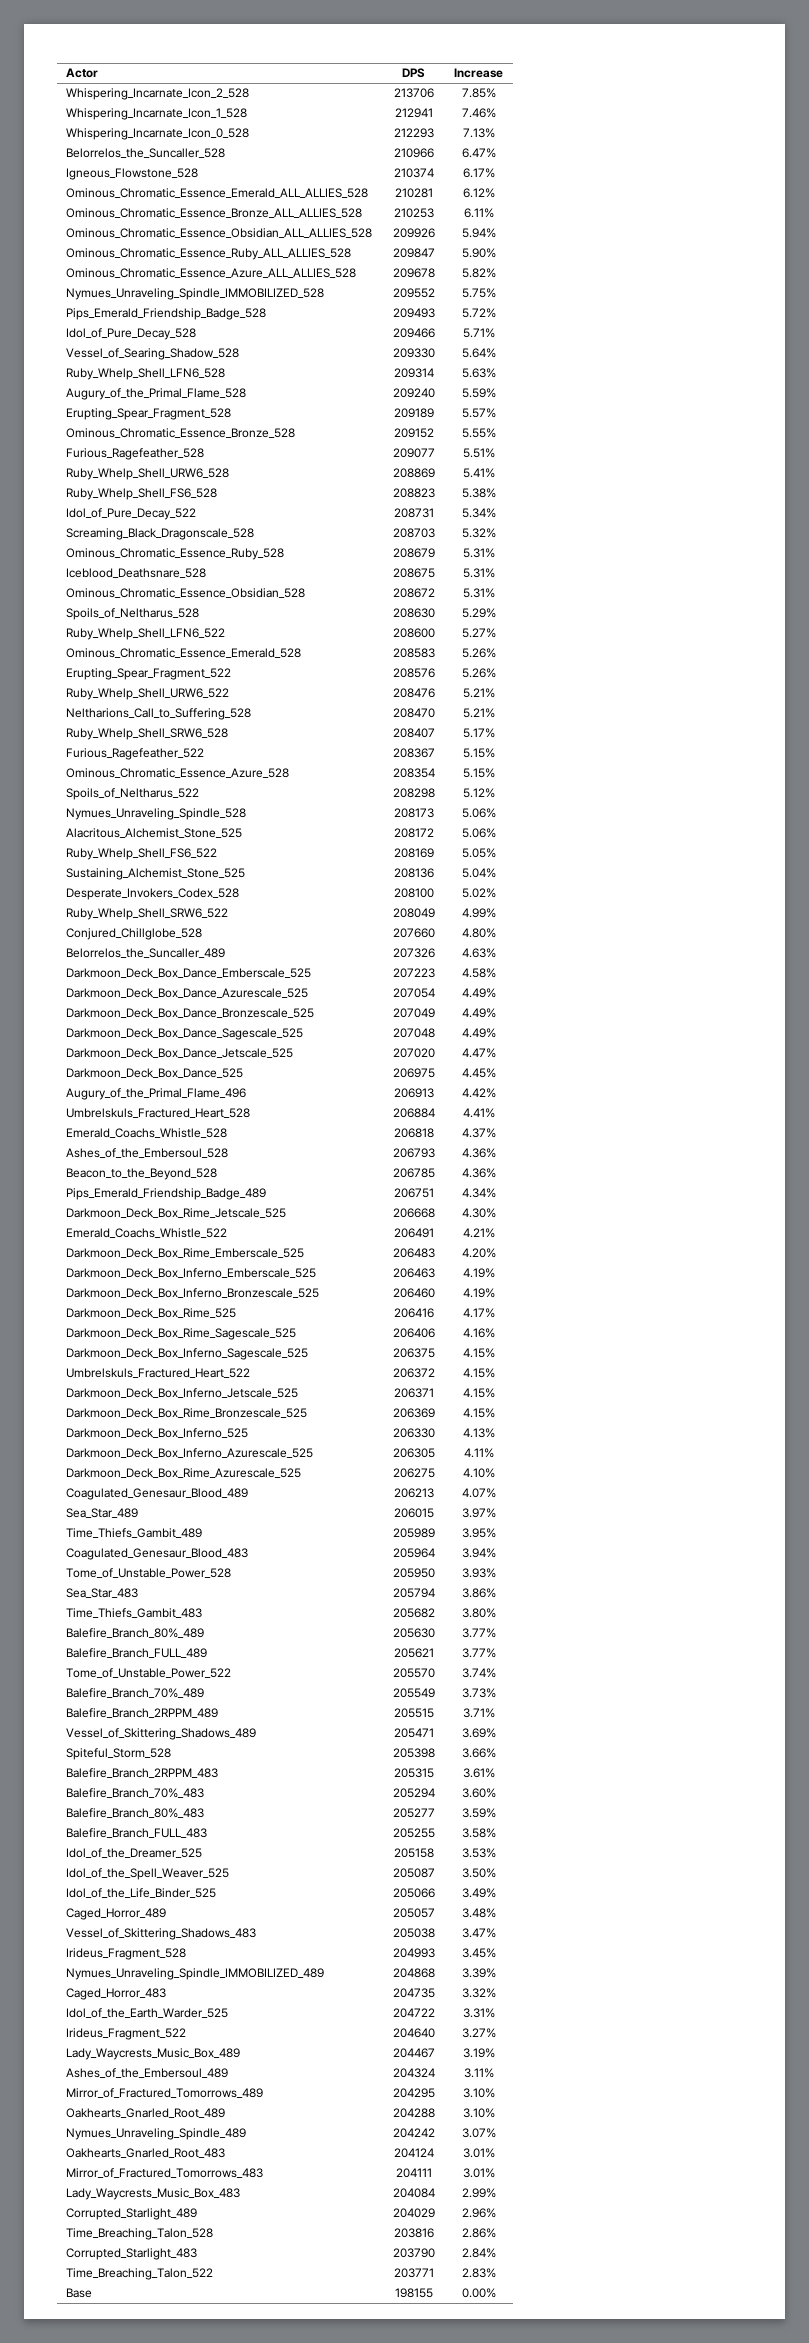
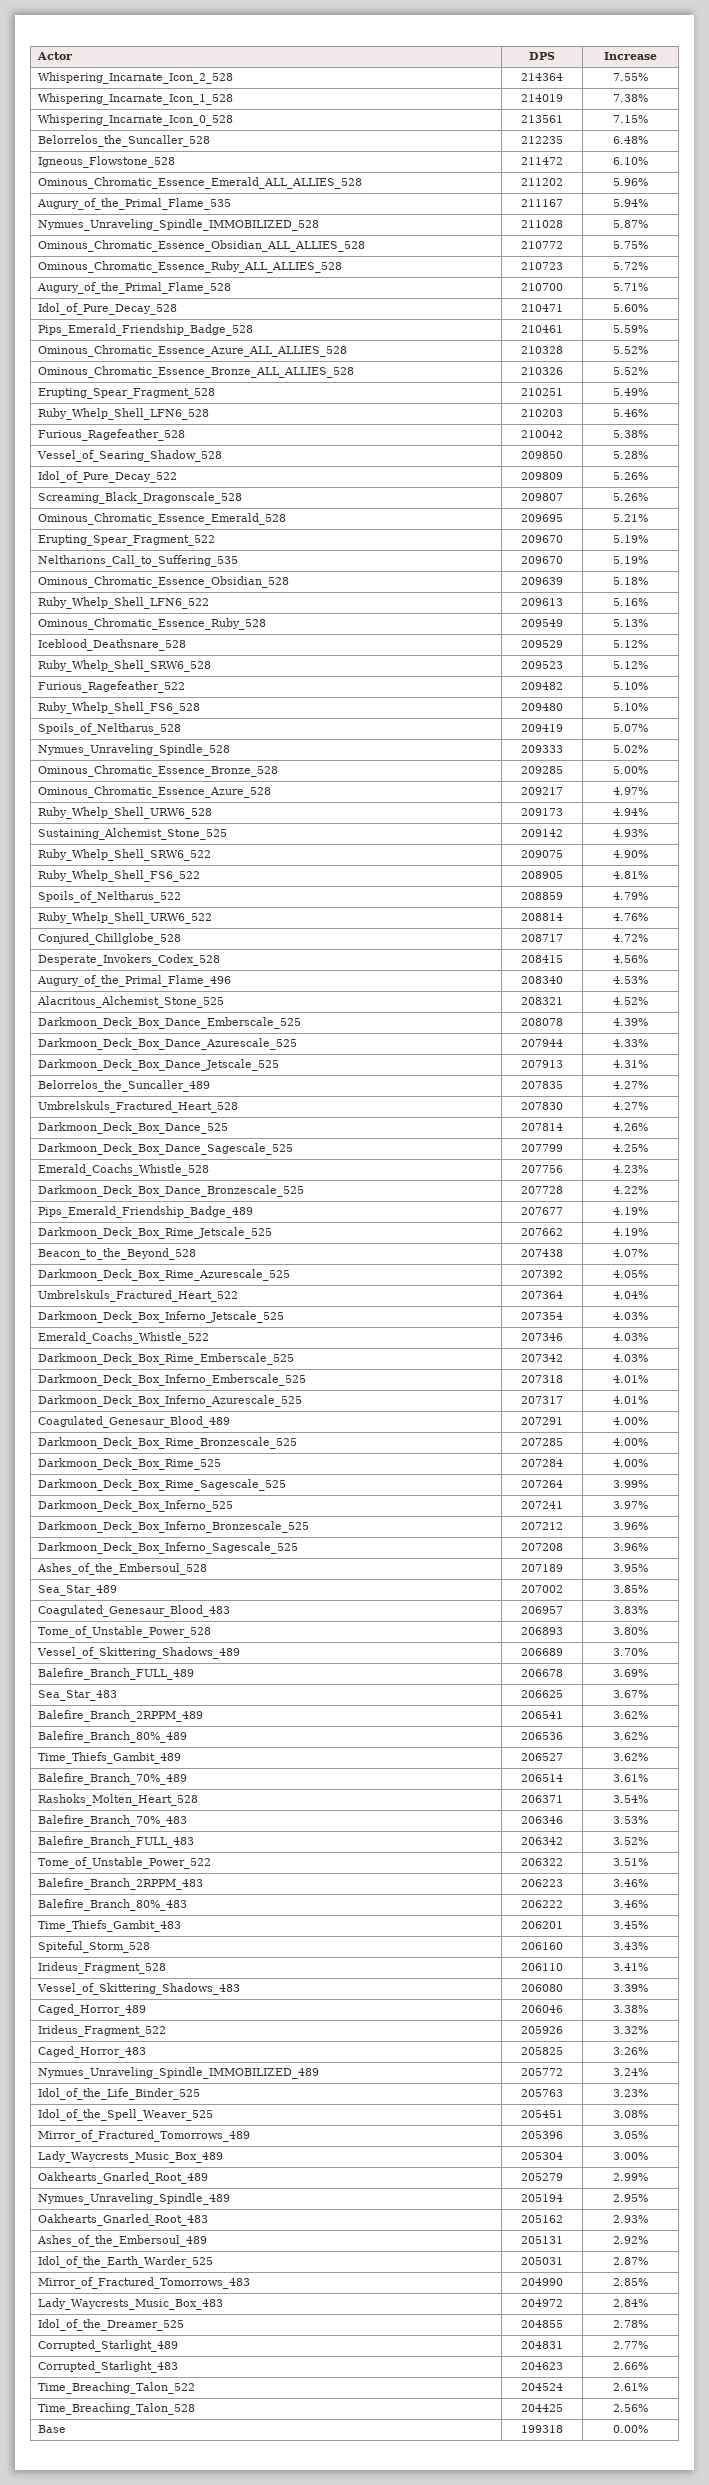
- Whispering_Incarnate_Icon_2_528 | 213706 | 7.85%
+ Whispering_Incarnate_Icon_2_528 | 214364 | 7.55%
- Whispering_Incarnate_Icon_1_528 | 212941 | 7.46%
+ Whispering_Incarnate_Icon_1_528 | 214019 | 7.38%
- Whispering_Incarnate_Icon_0_528 | 212293 | 7.13%
+ Whispering_Incarnate_Icon_0_528 | 213561 | 7.15%
- Belorrelos_the_Suncaller_528 | 210966 | 6.47%
+ Belorrelos_the_Suncaller_528 | 212235 | 6.48%
- Igneous_Flowstone_528 | 210374 | 6.17%
+ Igneous_Flowstone_528 | 211472 | 6.10%
- Ominous_Chromatic_Essence_Emerald_ALL_ALLIES_528 | 210281 | 6.12%
- Ominous_Chromatic_Essence_Bronze_ALL_ALLIES_528 | 210253 | 6.11%
- Ominous_Chromatic_Essence_Obsidian_ALL_ALLIES_528 | 209926 | 5.94%
- Ominous_Chromatic_Essence_Ruby_ALL_ALLIES_528 | 209847 | 5.90%
- Ominous_Chromatic_Essence_Azure_ALL_ALLIES_528 | 209678 | 5.82%
- Nymues_Unraveling_Spindle_IMMOBILIZED_528 | 209552 | 5.75%
- Pips_Emerald_Friendship_Badge_528 | 209493 | 5.72%
- Idol_of_Pure_Decay_528 | 209466 | 5.71%
- Vessel_of_Searing_Shadow_528 | 209330 | 5.64%
- Ruby_Whelp_Shell_LFN6_528 | 209314 | 5.63%
- Augury_of_the_Primal_Flame_528 | 209240 | 5.59%
- Erupting_Spear_Fragment_528 | 209189 | 5.57%
- Ominous_Chromatic_Essence_Bronze_528 | 209152 | 5.55%
- Furious_Ragefeather_528 | 209077 | 5.51%
- Ruby_Whelp_Shell_URW6_528 | 208869 | 5.41%
- Ruby_Whelp_Shell_FS6_528 | 208823 | 5.38%
- Idol_of_Pure_Decay_522 | 208731 | 5.34%
- Screaming_Black_Dragonscale_528 | 208703 | 5.32%
- Ominous_Chromatic_Essence_Ruby_528 | 208679 | 5.31%
- Iceblood_Deathsnare_528 | 208675 | 5.31%
- Ominous_Chromatic_Essence_Obsidian_528 | 208672 | 5.31%
- Spoils_of_Neltharus_528 | 208630 | 5.29%
- Ruby_Whelp_Shell_LFN6_522 | 208600 | 5.27%
- Ominous_Chromatic_Essence_Emerald_528 | 208583 | 5.26%
- Erupting_Spear_Fragment_522 | 208576 | 5.26%
- Ruby_Whelp_Shell_URW6_522 | 208476 | 5.21%
- Neltharions_Call_to_Suffering_528 | 208470 | 5.21%
- Ruby_Whelp_Shell_SRW6_528 | 208407 | 5.17%
- Furious_Ragefeather_522 | 208367 | 5.15%
- Ominous_Chromatic_Essence_Azure_528 | 208354 | 5.15%
- Spoils_of_Neltharus_522 | 208298 | 5.12%
- Nymues_Unraveling_Spindle_528 | 208173 | 5.06%
- Alacritous_Alchemist_Stone_525 | 208172 | 5.06%
- Ruby_Whelp_Shell_FS6_522 | 208169 | 5.05%
- Sustaining_Alchemist_Stone_525 | 208136 | 5.04%
- Desperate_Invokers_Codex_528 | 208100 | 5.02%
- Ruby_Whelp_Shell_SRW6_522 | 208049 | 4.99%
- Conjured_Chillglobe_528 | 207660 | 4.80%
- Belorrelos_the_Suncaller_489 | 207326 | 4.63%
- Darkmoon_Deck_Box_Dance_Emberscale_525 | 207223 | 4.58%
- Darkmoon_Deck_Box_Dance_Azurescale_525 | 207054 | 4.49%
- Darkmoon_Deck_Box_Dance_Bronzescale_525 | 207049 | 4.49%
- Darkmoon_Deck_Box_Dance_Sagescale_525 | 207048 | 4.49%
- Darkmoon_Deck_Box_Dance_Jetscale_525 | 207020 | 4.47%
- Darkmoon_Deck_Box_Dance_525 | 206975 | 4.45%
- Augury_of_the_Primal_Flame_496 | 206913 | 4.42%
- Umbrelskuls_Fractured_Heart_528 | 206884 | 4.41%
- Emerald_Coachs_Whistle_528 | 206818 | 4.37%
- Ashes_of_the_Embersoul_528 | 206793 | 4.36%
- Beacon_to_the_Beyond_528 | 206785 | 4.36%
- Pips_Emerald_Friendship_Badge_489 | 206751 | 4.34%
- Darkmoon_Deck_Box_Rime_Jetscale_525 | 206668 | 4.30%
- Emerald_Coachs_Whistle_522 | 206491 | 4.21%
- Darkmoon_Deck_Box_Rime_Emberscale_525 | 206483 | 4.20%
- Darkmoon_Deck_Box_Inferno_Emberscale_525 | 206463 | 4.19%
- Darkmoon_Deck_Box_Inferno_Bronzescale_525 | 206460 | 4.19%
- Darkmoon_Deck_Box_Rime_525 | 206416 | 4.17%
- Darkmoon_Deck_Box_Rime_Sagescale_525 | 206406 | 4.16%
- Darkmoon_Deck_Box_Inferno_Sagescale_525 | 206375 | 4.15%
- Umbrelskuls_Fractured_Heart_522 | 206372 | 4.15%
- Darkmoon_Deck_Box_Inferno_Jetscale_525 | 206371 | 4.15%
- Darkmoon_Deck_Box_Rime_Bronzescale_525 | 206369 | 4.15%
- Darkmoon_Deck_Box_Inferno_525 | 206330 | 4.13%
- Darkmoon_Deck_Box_Inferno_Azurescale_525 | 206305 | 4.11%
- Darkmoon_Deck_Box_Rime_Azurescale_525 | 206275 | 4.10%
- Coagulated_Genesaur_Blood_489 | 206213 | 4.07%
- Sea_Star_489 | 206015 | 3.97%
- Time_Thiefs_Gambit_489 | 205989 | 3.95%
- Coagulated_Genesaur_Blood_483 | 205964 | 3.94%
- Tome_of_Unstable_Power_528 | 205950 | 3.93%
- Sea_Star_483 | 205794 | 3.86%
- Time_Thiefs_Gambit_483 | 205682 | 3.80%
- Balefire_Branch_80%_489 | 205630 | 3.77%
- Balefire_Branch_FULL_489 | 205621 | 3.77%
- Tome_of_Unstable_Power_522 | 205570 | 3.74%
- Balefire_Branch_70%_489 | 205549 | 3.73%
- Balefire_Branch_2RPPM_489 | 205515 | 3.71%
- Vessel_of_Skittering_Shadows_489 | 205471 | 3.69%
- Spiteful_Storm_528 | 205398 | 3.66%
- Balefire_Branch_2RPPM_483 | 205315 | 3.61%
- Balefire_Branch_70%_483 | 205294 | 3.60%
- Balefire_Branch_80%_483 | 205277 | 3.59%
- Balefire_Branch_FULL_483 | 205255 | 3.58%
- Idol_of_the_Dreamer_525 | 205158 | 3.53%
- Idol_of_the_Spell_Weaver_525 | 205087 | 3.50%
- Idol_of_the_Life_Binder_525 | 205066 | 3.49%
- Caged_Horror_489 | 205057 | 3.48%
- Vessel_of_Skittering_Shadows_483 | 205038 | 3.47%
- Irideus_Fragment_528 | 204993 | 3.45%
- Nymues_Unraveling_Spindle_IMMOBILIZED_489 | 204868 | 3.39%
- Caged_Horror_483 | 204735 | 3.32%
- Idol_of_the_Earth_Warder_525 | 204722 | 3.31%
- Irideus_Fragment_522 | 204640 | 3.27%
- Lady_Waycrests_Music_Box_489 | 204467 | 3.19%
- Ashes_of_the_Embersoul_489 | 204324 | 3.11%
- Mirror_of_Fractured_Tomorrows_489 | 204295 | 3.10%
- Oakhearts_Gnarled_Root_489 | 204288 | 3.10%
- Nymues_Unraveling_Spindle_489 | 204242 | 3.07%
- Oakhearts_Gnarled_Root_483 | 204124 | 3.01%
- Mirror_of_Fractured_Tomorrows_483 | 204111 | 3.01%
- Lady_Waycrests_Music_Box_483 | 204084 | 2.99%
- Corrupted_Starlight_489 | 204029 | 2.96%
- Time_Breaching_Talon_528 | 203816 | 2.86%
- Corrupted_Starlight_483 | 203790 | 2.84%
- Time_Breaching_Talon_522 | 203771 | 2.83%
+ Ominous_Chromatic_Essence_Emerald_ALL_ALLIES_528 | 211202 | 5.96%
+ Augury_of_the_Primal_Flame_535 | 211167 | 5.94%
+ Nymues_Unraveling_Spindle_IMMOBILIZED_528 | 211028 | 5.87%
+ Ominous_Chromatic_Essence_Obsidian_ALL_ALLIES_528 | 210772 | 5.75%
+ Ominous_Chromatic_Essence_Ruby_ALL_ALLIES_528 | 210723 | 5.72%
+ Augury_of_the_Primal_Flame_528 | 210700 | 5.71%
+ Idol_of_Pure_Decay_528 | 210471 | 5.60%
+ Pips_Emerald_Friendship_Badge_528 | 210461 | 5.59%
+ Ominous_Chromatic_Essence_Azure_ALL_ALLIES_528 | 210328 | 5.52%
+ Ominous_Chromatic_Essence_Bronze_ALL_ALLIES_528 | 210326 | 5.52%
+ Erupting_Spear_Fragment_528 | 210251 | 5.49%
+ Ruby_Whelp_Shell_LFN6_528 | 210203 | 5.46%
+ Furious_Ragefeather_528 | 210042 | 5.38%
+ Vessel_of_Searing_Shadow_528 | 209850 | 5.28%
+ Idol_of_Pure_Decay_522 | 209809 | 5.26%
+ Screaming_Black_Dragonscale_528 | 209807 | 5.26%
+ Ominous_Chromatic_Essence_Emerald_528 | 209695 | 5.21%
+ Erupting_Spear_Fragment_522 | 209670 | 5.19%
+ Neltharions_Call_to_Suffering_535 | 209670 | 5.19%
+ Ominous_Chromatic_Essence_Obsidian_528 | 209639 | 5.18%
+ Ruby_Whelp_Shell_LFN6_522 | 209613 | 5.16%
+ Ominous_Chromatic_Essence_Ruby_528 | 209549 | 5.13%
+ Iceblood_Deathsnare_528 | 209529 | 5.12%
+ Ruby_Whelp_Shell_SRW6_528 | 209523 | 5.12%
+ Furious_Ragefeather_522 | 209482 | 5.10%
+ Ruby_Whelp_Shell_FS6_528 | 209480 | 5.10%
+ Spoils_of_Neltharus_528 | 209419 | 5.07%
+ Nymues_Unraveling_Spindle_528 | 209333 | 5.02%
+ Ominous_Chromatic_Essence_Bronze_528 | 209285 | 5.00%
+ Ominous_Chromatic_Essence_Azure_528 | 209217 | 4.97%
+ Ruby_Whelp_Shell_URW6_528 | 209173 | 4.94%
+ Sustaining_Alchemist_Stone_525 | 209142 | 4.93%
+ Ruby_Whelp_Shell_SRW6_522 | 209075 | 4.90%
+ Ruby_Whelp_Shell_FS6_522 | 208905 | 4.81%
+ Spoils_of_Neltharus_522 | 208859 | 4.79%
+ Ruby_Whelp_Shell_URW6_522 | 208814 | 4.76%
+ Conjured_Chillglobe_528 | 208717 | 4.72%
+ Desperate_Invokers_Codex_528 | 208415 | 4.56%
+ Augury_of_the_Primal_Flame_496 | 208340 | 4.53%
+ Alacritous_Alchemist_Stone_525 | 208321 | 4.52%
+ Darkmoon_Deck_Box_Dance_Emberscale_525 | 208078 | 4.39%
+ Darkmoon_Deck_Box_Dance_Azurescale_525 | 207944 | 4.33%
+ Darkmoon_Deck_Box_Dance_Jetscale_525 | 207913 | 4.31%
+ Belorrelos_the_Suncaller_489 | 207835 | 4.27%
+ Umbrelskuls_Fractured_Heart_528 | 207830 | 4.27%
+ Darkmoon_Deck_Box_Dance_525 | 207814 | 4.26%
+ Darkmoon_Deck_Box_Dance_Sagescale_525 | 207799 | 4.25%
+ Emerald_Coachs_Whistle_528 | 207756 | 4.23%
+ Darkmoon_Deck_Box_Dance_Bronzescale_525 | 207728 | 4.22%
+ Pips_Emerald_Friendship_Badge_489 | 207677 | 4.19%
+ Darkmoon_Deck_Box_Rime_Jetscale_525 | 207662 | 4.19%
+ Beacon_to_the_Beyond_528 | 207438 | 4.07%
+ Darkmoon_Deck_Box_Rime_Azurescale_525 | 207392 | 4.05%
+ Umbrelskuls_Fractured_Heart_522 | 207364 | 4.04%
+ Darkmoon_Deck_Box_Inferno_Jetscale_525 | 207354 | 4.03%
+ Emerald_Coachs_Whistle_522 | 207346 | 4.03%
+ Darkmoon_Deck_Box_Rime_Emberscale_525 | 207342 | 4.03%
+ Darkmoon_Deck_Box_Inferno_Emberscale_525 | 207318 | 4.01%
+ Darkmoon_Deck_Box_Inferno_Azurescale_525 | 207317 | 4.01%
+ Coagulated_Genesaur_Blood_489 | 207291 | 4.00%
+ Darkmoon_Deck_Box_Rime_Bronzescale_525 | 207285 | 4.00%
+ Darkmoon_Deck_Box_Rime_525 | 207284 | 4.00%
+ Darkmoon_Deck_Box_Rime_Sagescale_525 | 207264 | 3.99%
+ Darkmoon_Deck_Box_Inferno_525 | 207241 | 3.97%
+ Darkmoon_Deck_Box_Inferno_Bronzescale_525 | 207212 | 3.96%
+ Darkmoon_Deck_Box_Inferno_Sagescale_525 | 207208 | 3.96%
+ Ashes_of_the_Embersoul_528 | 207189 | 3.95%
+ Sea_Star_489 | 207002 | 3.85%
+ Coagulated_Genesaur_Blood_483 | 206957 | 3.83%
+ Tome_of_Unstable_Power_528 | 206893 | 3.80%
+ Vessel_of_Skittering_Shadows_489 | 206689 | 3.70%
+ Balefire_Branch_FULL_489 | 206678 | 3.69%
+ Sea_Star_483 | 206625 | 3.67%
+ Balefire_Branch_2RPPM_489 | 206541 | 3.62%
+ Balefire_Branch_80%_489 | 206536 | 3.62%
+ Time_Thiefs_Gambit_489 | 206527 | 3.62%
+ Balefire_Branch_70%_489 | 206514 | 3.61%
+ Rashoks_Molten_Heart_528 | 206371 | 3.54%
+ Balefire_Branch_70%_483 | 206346 | 3.53%
+ Balefire_Branch_FULL_483 | 206342 | 3.52%
+ Tome_of_Unstable_Power_522 | 206322 | 3.51%
+ Balefire_Branch_2RPPM_483 | 206223 | 3.46%
+ Balefire_Branch_80%_483 | 206222 | 3.46%
+ Time_Thiefs_Gambit_483 | 206201 | 3.45%
+ Spiteful_Storm_528 | 206160 | 3.43%
+ Irideus_Fragment_528 | 206110 | 3.41%
+ Vessel_of_Skittering_Shadows_483 | 206080 | 3.39%
+ Caged_Horror_489 | 206046 | 3.38%
+ Irideus_Fragment_522 | 205926 | 3.32%
+ Caged_Horror_483 | 205825 | 3.26%
+ Nymues_Unraveling_Spindle_IMMOBILIZED_489 | 205772 | 3.24%
+ Idol_of_the_Life_Binder_525 | 205763 | 3.23%
+ Idol_of_the_Spell_Weaver_525 | 205451 | 3.08%
+ Mirror_of_Fractured_Tomorrows_489 | 205396 | 3.05%
+ Lady_Waycrests_Music_Box_489 | 205304 | 3.00%
+ Oakhearts_Gnarled_Root_489 | 205279 | 2.99%
+ Nymues_Unraveling_Spindle_489 | 205194 | 2.95%
+ Oakhearts_Gnarled_Root_483 | 205162 | 2.93%
+ Ashes_of_the_Embersoul_489 | 205131 | 2.92%
+ Idol_of_the_Earth_Warder_525 | 205031 | 2.87%
+ Mirror_of_Fractured_Tomorrows_483 | 204990 | 2.85%
+ Lady_Waycrests_Music_Box_483 | 204972 | 2.84%
+ Idol_of_the_Dreamer_525 | 204855 | 2.78%
+ Corrupted_Starlight_489 | 204831 | 2.77%
+ Corrupted_Starlight_483 | 204623 | 2.66%
+ Time_Breaching_Talon_522 | 204524 | 2.61%
+ Time_Breaching_Talon_528 | 204425 | 2.56%
- Base | 198155 | 0.00%
+ Base | 199318 | 0.00%

